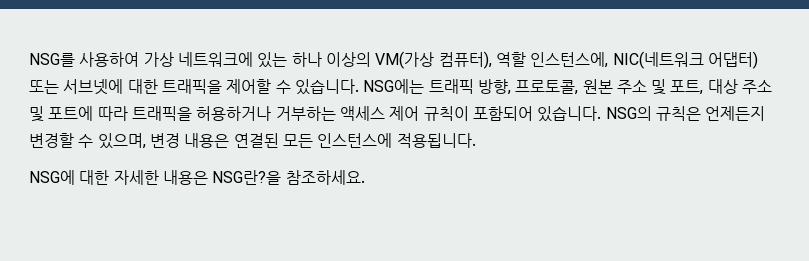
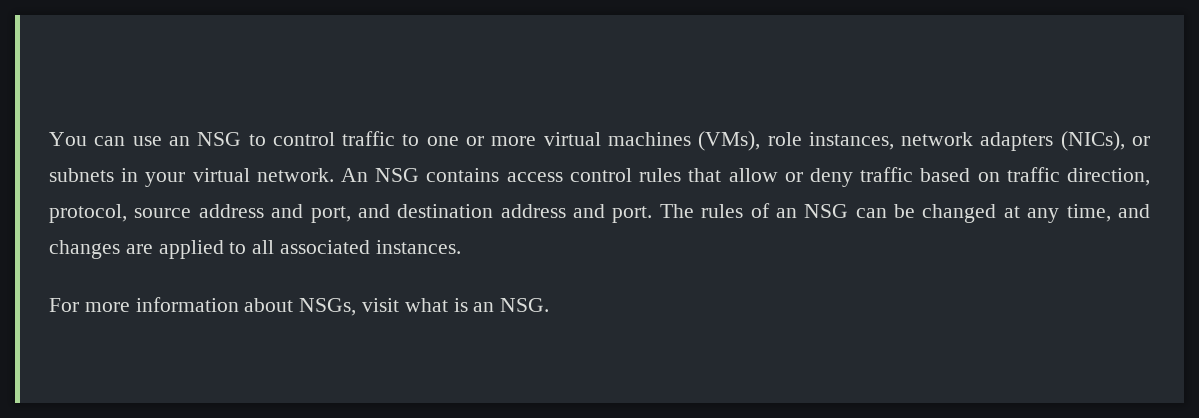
- NSG를 사용하여 가상 네트워크에 있는 하나 이상의 VM(가상 컴퓨터), 역할 인스턴스에, NIC(네트워크 어댑터) 또는 서브넷에 대한 트래픽을 제어할 수 있습니다. NSG에는 트래픽 방향, 프로토콜, 원본 주소 및 포트, 대상 주소 및 포트에 따라 트래픽을 허용하거나 거부하는 액세스 제어 규칙이 포함되어 있습니다. NSG의 규칙은 언제든지 변경할 수 있으며, 변경 내용은 연결된 모든 인스턴스에 적용됩니다.
- NSG에 대한 자세한 내용은 NSG란?을 참조하세요.
+ You can use an NSG to control traffic to one or more virtual machines (VMs), role instances, network adapters (NICs), or subnets in your virtual network. An NSG contains access control rules that allow or deny traffic based on traffic direction, protocol, source address and port, and destination address and port. The rules of an NSG can be changed at any time, and changes are applied to all associated instances.
+ For more information about NSGs, visit what is an NSG.

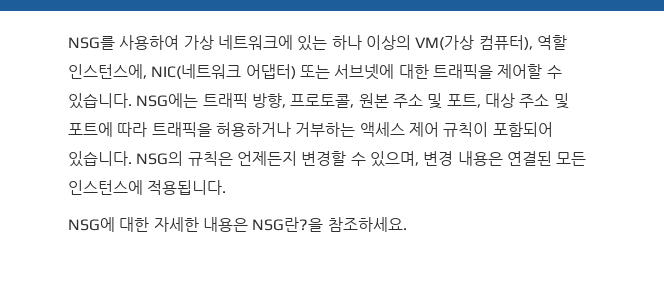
- You can use an NSG to control traffic to one or more virtual machines (VMs), role instances, network adapters (NICs), or subnets in your virtual network. An NSG contains access control rules that allow or deny traffic based on traffic direction, protocol, source address and port, and destination address and port. The rules of an NSG can be changed at any time, and changes are applied to all associated instances.
- For more information about NSGs, visit what is an NSG.
+ NSG를 사용하여 가상 네트워크에 있는 하나 이상의 VM(가상 컴퓨터), 역할 인스턴스에, NIC(네트워크 어댑터) 또는 서브넷에 대한 트래픽을 제어할 수 있습니다. NSG에는 트래픽 방향, 프로토콜, 원본 주소 및 포트, 대상 주소 및 포트에 따라 트래픽을 허용하거나 거부하는 액세스 제어 규칙이 포함되어 있습니다. NSG의 규칙은 언제든지 변경할 수 있으며, 변경 내용은 연결된 모든 인스턴스에 적용됩니다.
+ NSG에 대한 자세한 내용은 NSG란?을 참조하세요.

